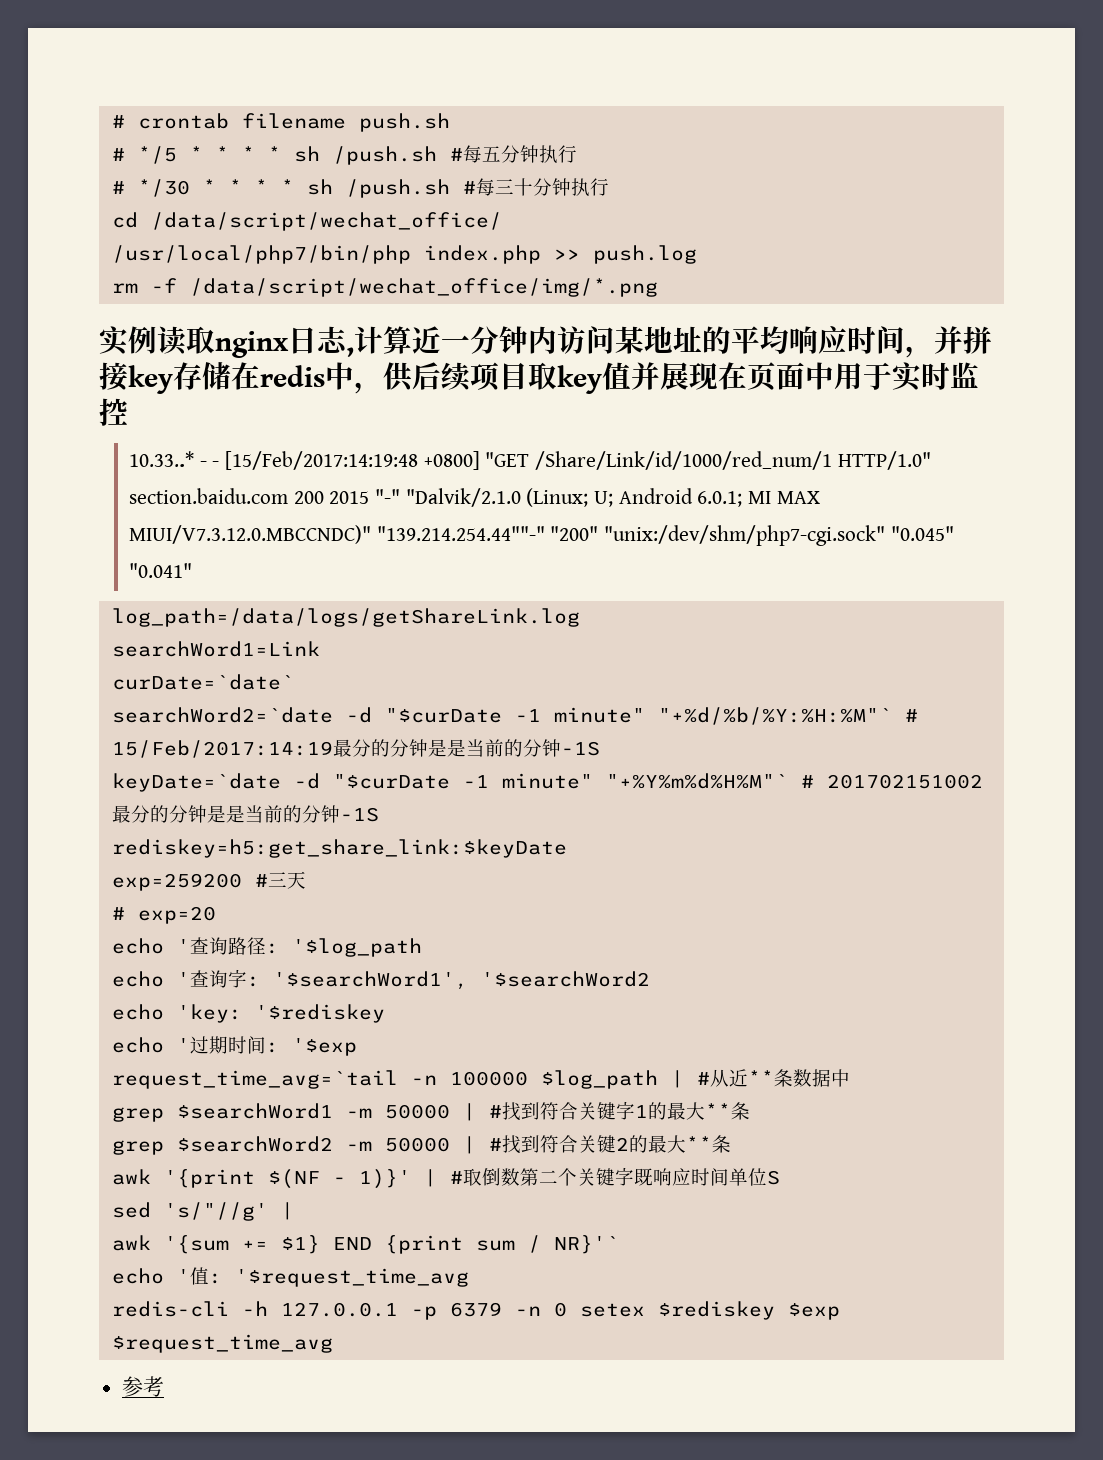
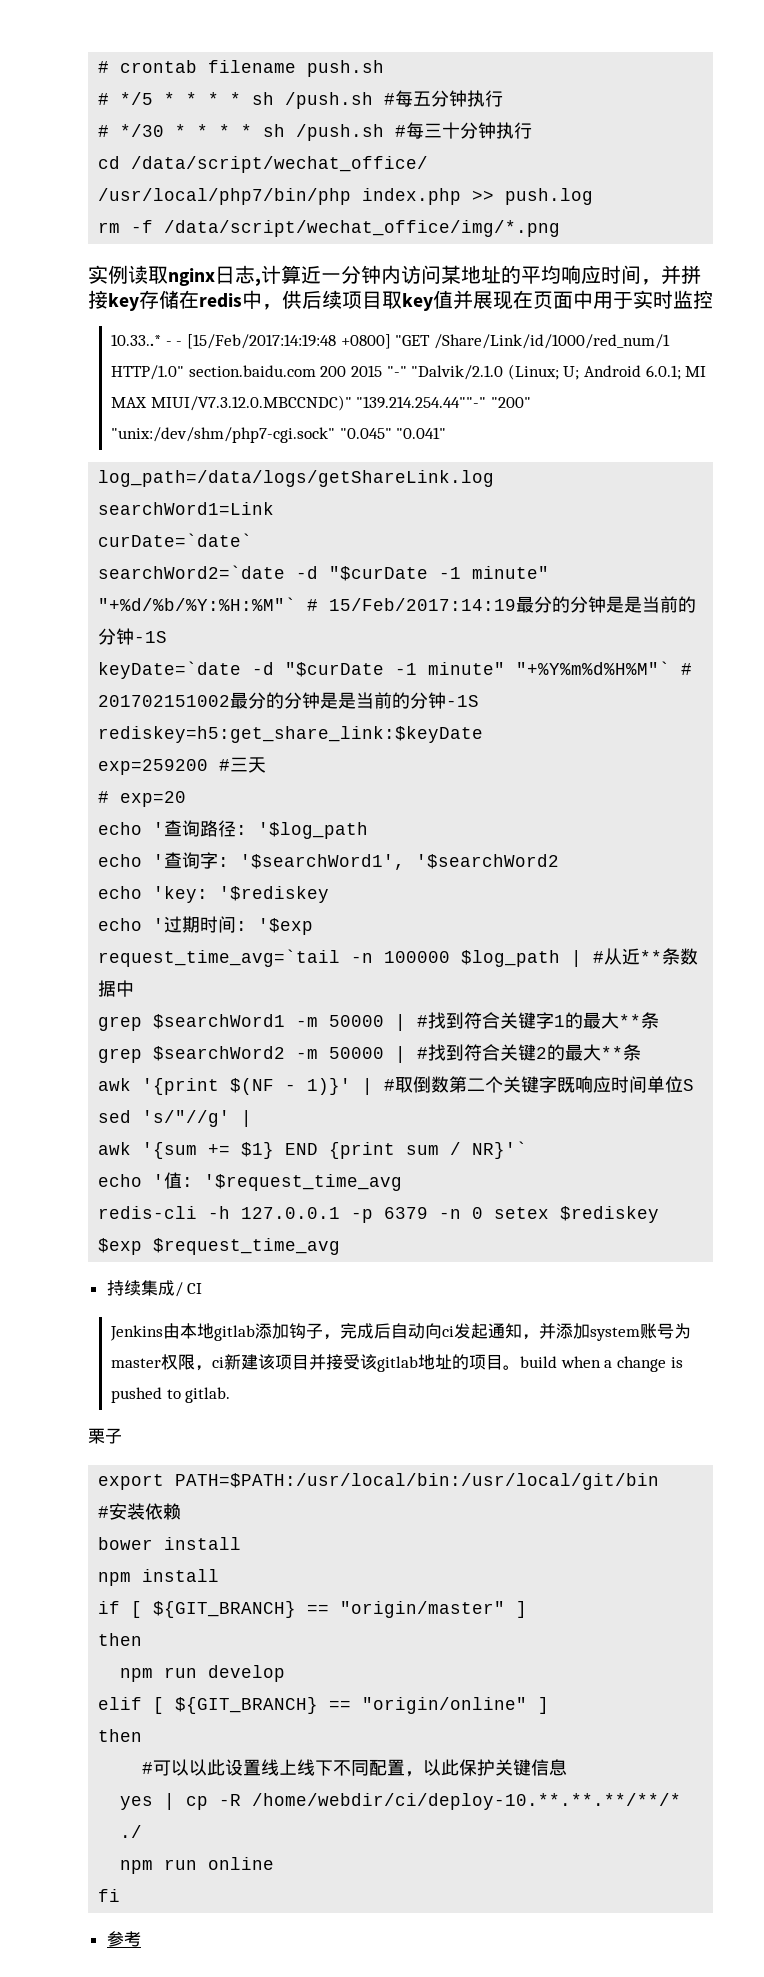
+ 持续集成/ CI
+ Jenkins由本地gitlab添加钩子，完成后自动向ci发起通知，并添加system账号为master权限，ci新建该项目并接受该gitlab地址的项目。build when a change is pushed to gitlab.
+ 栗子
+ export PATH=$PATH:/usr/local/bin:/usr/local/git/bin
+ #安装依赖
+ bower install
+ npm install
+ if [ ${GIT_BRANCH} == "origin/master" ]
+ then
+ npm run develop
+ elif [ ${GIT_BRANCH} == "origin/online" ]
+ then
+ #可以以此设置线上线下不同配置，以此保护关键信息
+ yes | cp -R /home/webdir/ci/deploy-10.**.**.**/**/* ./
+ npm run online
+ fi

